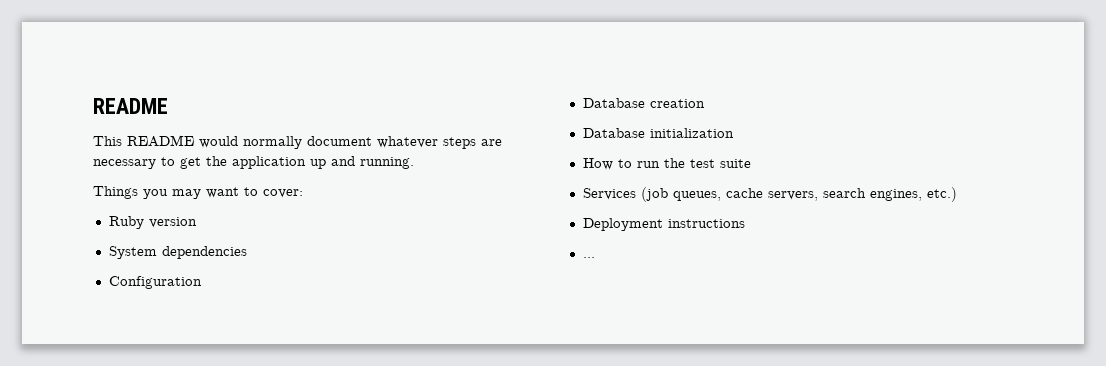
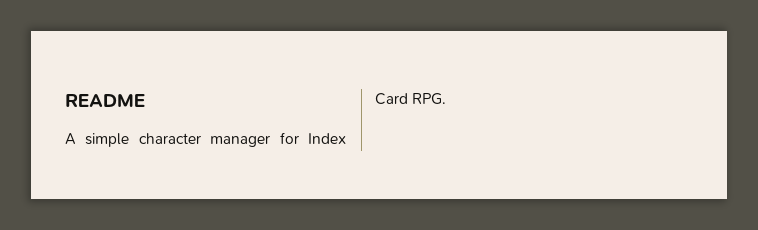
- This README would normally document whatever steps are necessary to get the application up and running.
- Things you may want to cover:
- Ruby version
- System dependencies
- Configuration
- Database creation
- Database initialization
- How to run the test suite
- Services (job queues, cache servers, search engines, etc.)
- Deployment instructions
- ...
+ A simple character manager for Index Card RPG.

